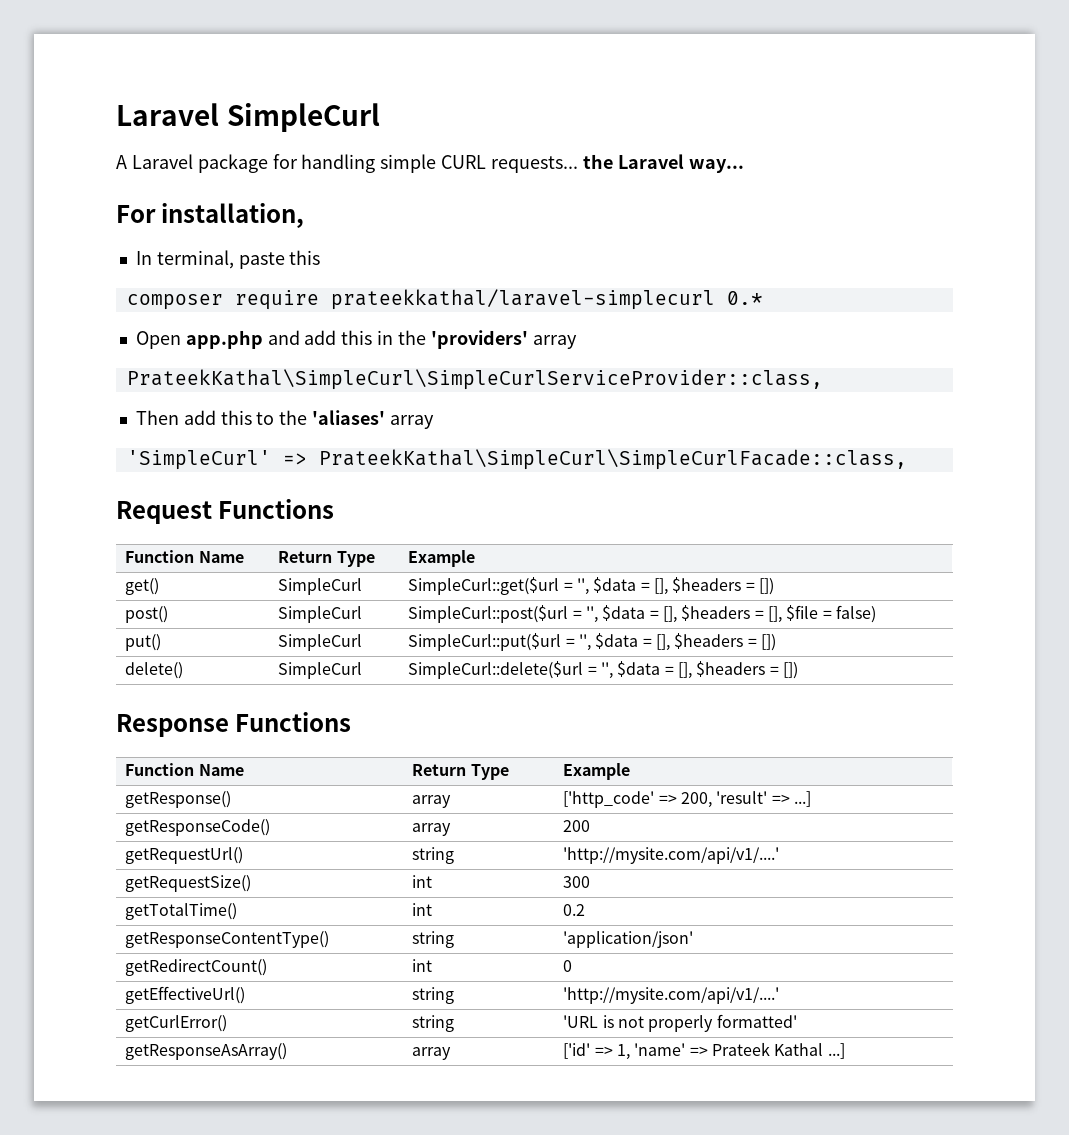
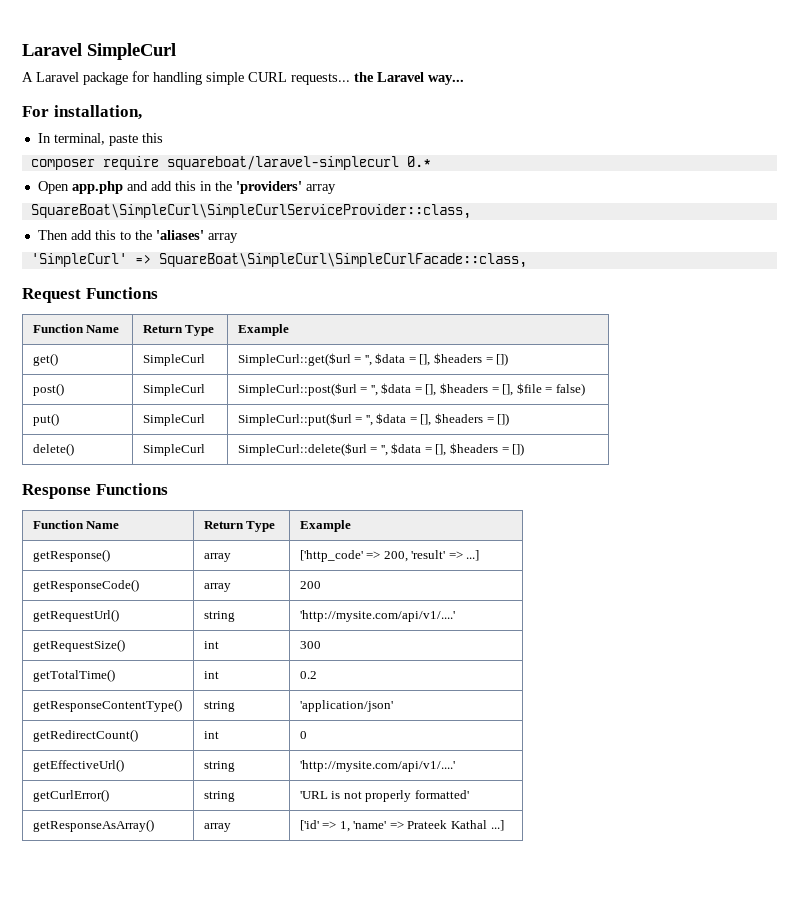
- composer require prateekkathal/laravel-simplecurl 0.*
+ composer require squareboat/laravel-simplecurl 0.*
- PrateekKathal\SimpleCurl\SimpleCurlServiceProvider::class,
+ SquareBoat\SimpleCurl\SimpleCurlServiceProvider::class,
- 'SimpleCurl' => PrateekKathal\SimpleCurl\SimpleCurlFacade::class,
+ 'SimpleCurl' => SquareBoat\SimpleCurl\SimpleCurlFacade::class,

